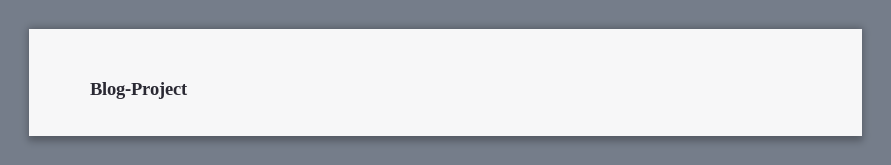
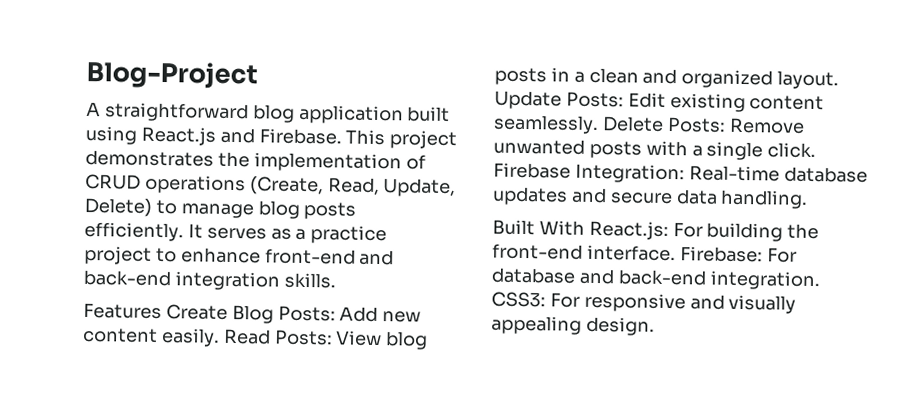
+ A straightforward blog application built using React.js and Firebase. This project demonstrates the implementation of CRUD operations (Create, Read, Update, Delete) to manage blog posts efficiently. It serves as a practice project to enhance front-end and back-end integration skills.
+ Features Create Blog Posts: Add new content easily. Read Posts: View blog posts in a clean and organized layout. Update Posts: Edit existing content seamlessly. Delete Posts: Remove unwanted posts with a single click. Firebase Integration: Real-time database updates and secure data handling.
+ Built With React.js: For building the front-end interface. Firebase: For database and back-end integration. CSS3: For responsive and visually appealing design.

